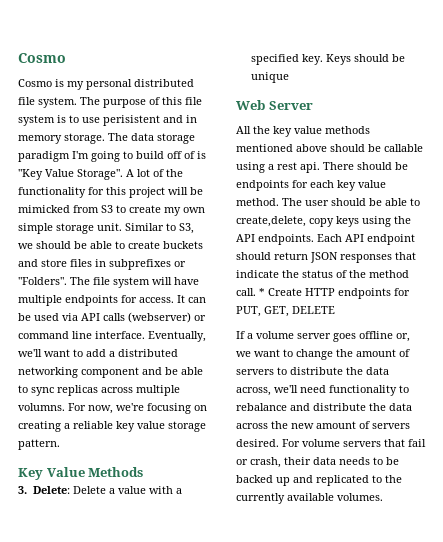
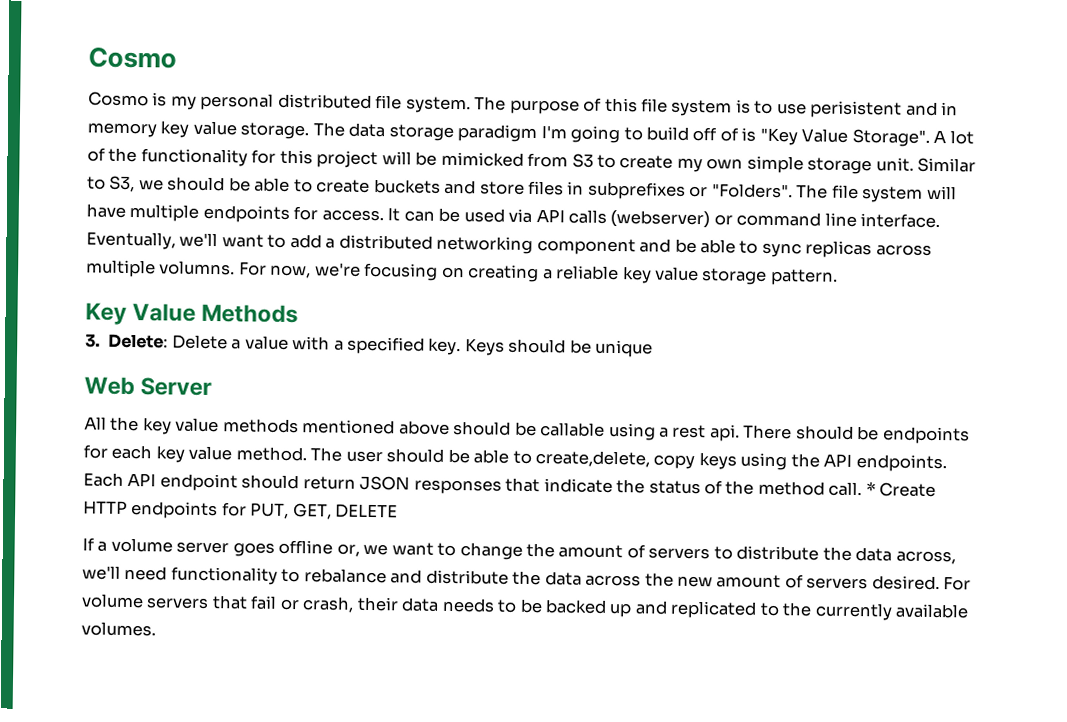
- The purpose of this file system is to use perisistent and in memory storage.
+ The purpose of this file system is to use perisistent and in memory key value storage.

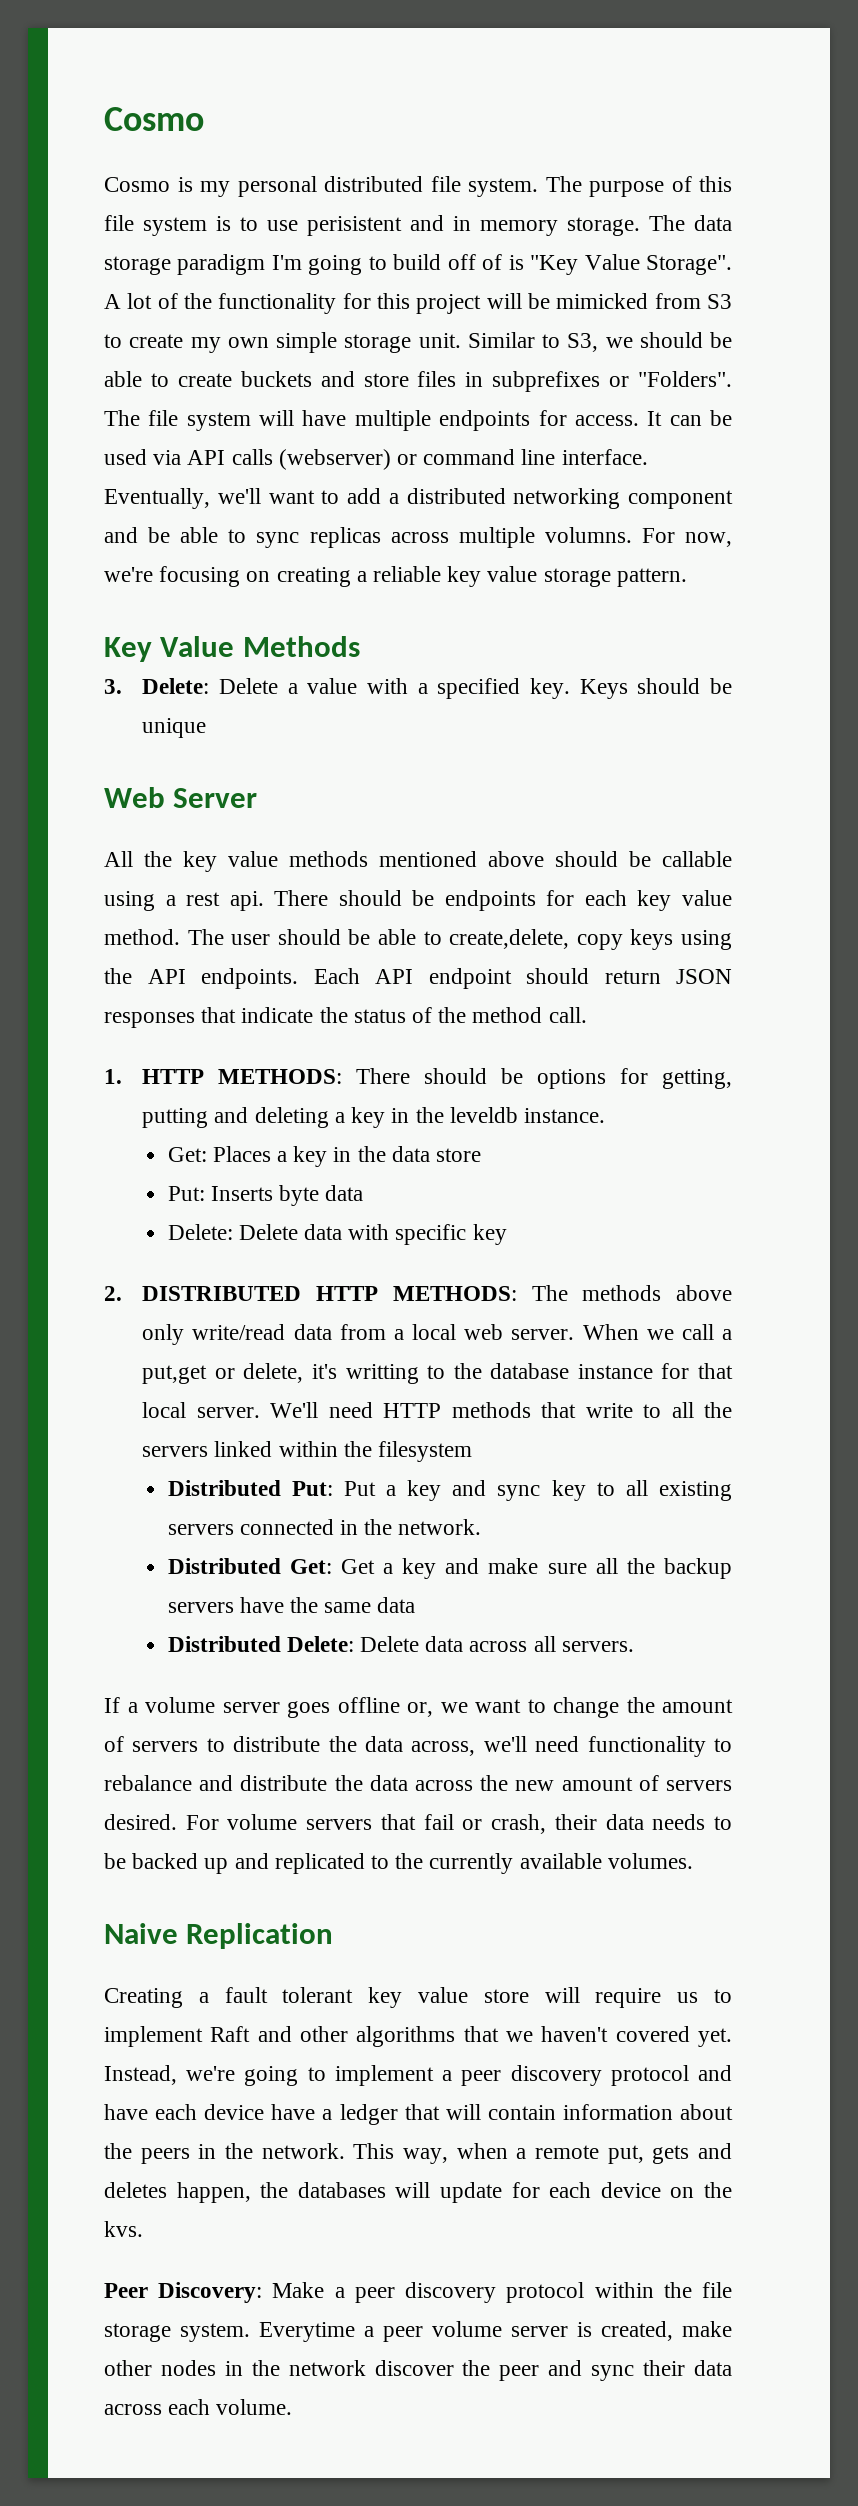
- The purpose of this file system is to use perisistent and in memory key value storage.
+ The purpose of this file system is to use perisistent and in memory storage.
- Each API endpoint should return JSON responses that indicate the status of the method call. * Create HTTP endpoints for PUT, GET, DELETE
+ Each API endpoint should return JSON responses that indicate the status of the method call.
+ 1. HTTP METHODS: There should be options for getting, putting and deleting a key in the leveldb instance.
+ Get: Places a key in the data store
+ Put: Inserts byte data
+ Delete: Delete data with specific key
+ 2. DISTRIBUTED HTTP METHODS: The methods above only write/read data from a local web server. When we call a put,get or delete, it's writting to the database instance for that local server. We'll need HTTP methods that write to all the servers linked within the filesystem
+ Distributed Put: Put a key and sync key to all existing servers connected in the network.
+ Distributed Get: Get a key and make sure all the backup servers have the same data
+ Distributed Delete: Delete data across all servers.
+ Naive Replication
+ Creating a fault tolerant key value store will require us to implement Raft and other algorithms that we haven't covered yet. Instead, we're going to implement a peer discovery protocol and have each device have a ledger that will contain information about the peers in the network. This way, when a remote put, gets and deletes happen, the databases will update for each device on the kvs.
+ Peer Discovery: Make a peer discovery protocol within the file storage system. Everytime a peer volume server is created, make other nodes in the network discover the peer and sync their data across each volume.

